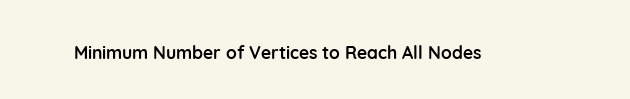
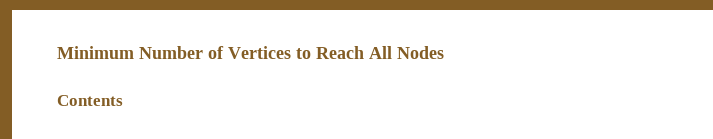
+ Contents

